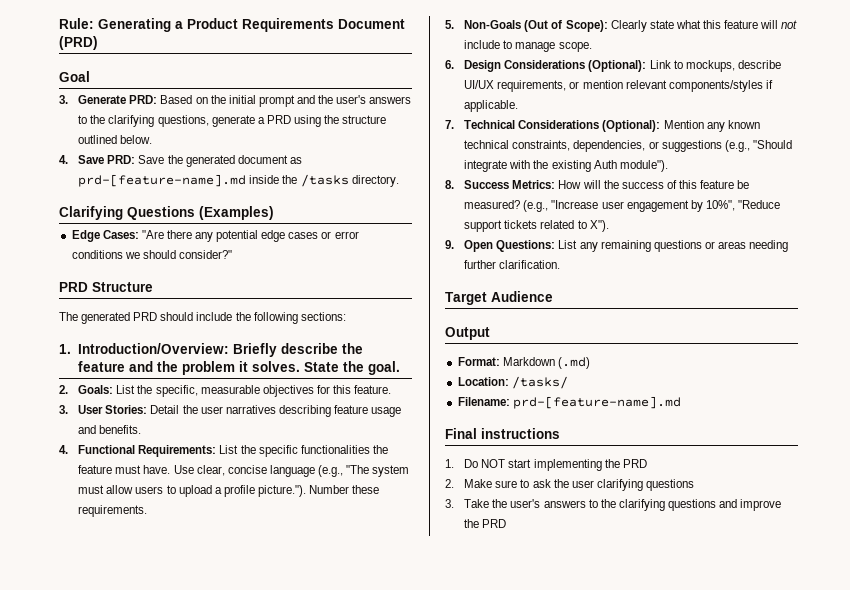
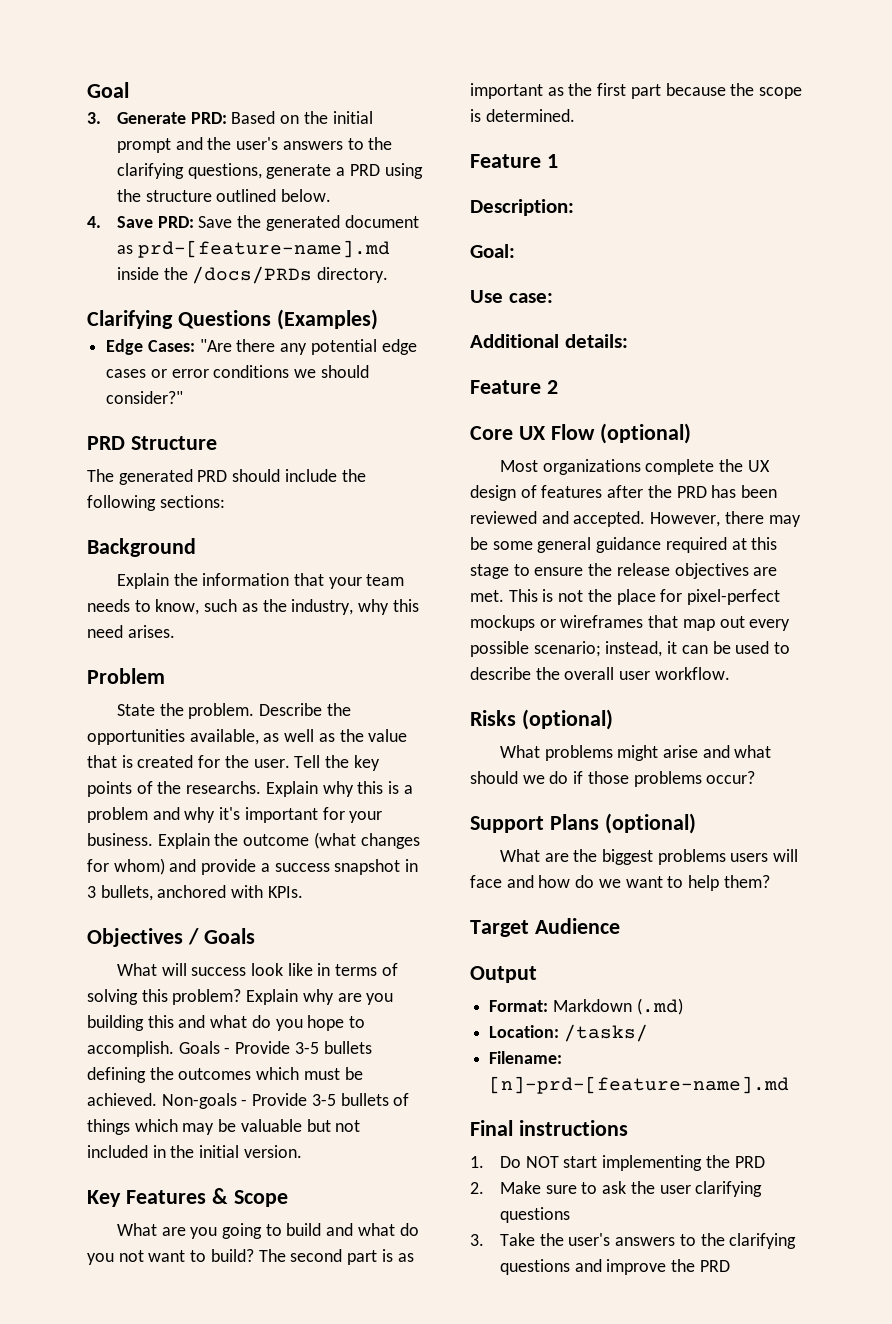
- Rule: Generating a Product Requirements Document (PRD)
- 4. Save PRD: Save the generated document as prd-[feature-name].md inside the /tasks directory.
+ 4. Save PRD: Save the generated document as prd-[feature-name].md inside the /docs/PRDs directory.
- 1. Introduction/Overview: Briefly describe the feature and the problem it solves. State the goal.
- 2. Goals: List the specific, measurable objectives for this feature.
- 3. User Stories: Detail the user narratives describing feature usage and benefits.
- 4. Functional Requirements: List the specific functionalities the feature must have. Use clear, concise language (e.g., "The system must allow users to upload a profile picture."). Number these requirements.
- 5. Non-Goals (Out of Scope): Clearly state what this feature will not include to manage scope.
- 6. Design Considerations (Optional): Link to mockups, describe UI/UX requirements, or mention relevant components/styles if applicable.
- 7. Technical Considerations (Optional): Mention any known technical constraints, dependencies, or suggestions (e.g., "Should integrate with the existing Auth module").
- 8. Success Metrics: How will the success of this feature be measured? (e.g., "Increase user engagement by 10%", "Reduce support tickets related to X").
- 9. Open Questions: List any remaining questions or areas needing further clarification.
+ Background
+ Explain the information that your team needs to know, such as the industry, why this need arises.
+ Problem
+ State the problem. Describe the opportunities available, as well as the value that is created for the user. Tell the key points of the researchs. Explain why this is a problem and why it's important for your business. Explain the outcome (what changes for whom) and provide a success snapshot in 3 bullets, anchored with KPIs.
+ Objectives / Goals
+ What will success look like in terms of solving this problem? Explain why are you building this and what do you hope to accomplish. Goals - Provide 3-5 bullets defining the outcomes which must be achieved. Non-goals - Provide 3-5 bullets of things which may be valuable but not included in the initial version.
+ Key Features & Scope
+ What are you going to build and what do you not want to build? The second part is as important as the first part because the scope is determined.
+ Feature 1
+ Description:
+ Goal:
+ Use case:
+ Additional details:
+ Feature 2
+ Core UX Flow (optional)
+ Most organizations complete the UX design of features after the PRD has been reviewed and accepted. However, there may be some general guidance required at this stage to ensure the release objectives are met. This is not the place for pixel-perfect mockups or wireframes that map out every possible scenario; instead, it can be used to describe the overall user workflow.
+ Risks (optional)
+ What problems might arise and what should we do if those problems occur?
+ Support Plans (optional)
+ What are the biggest problems users will face and how do we want to help them?
- Filename: prd-[feature-name].md
+ Filename: [n]-prd-[feature-name].md

